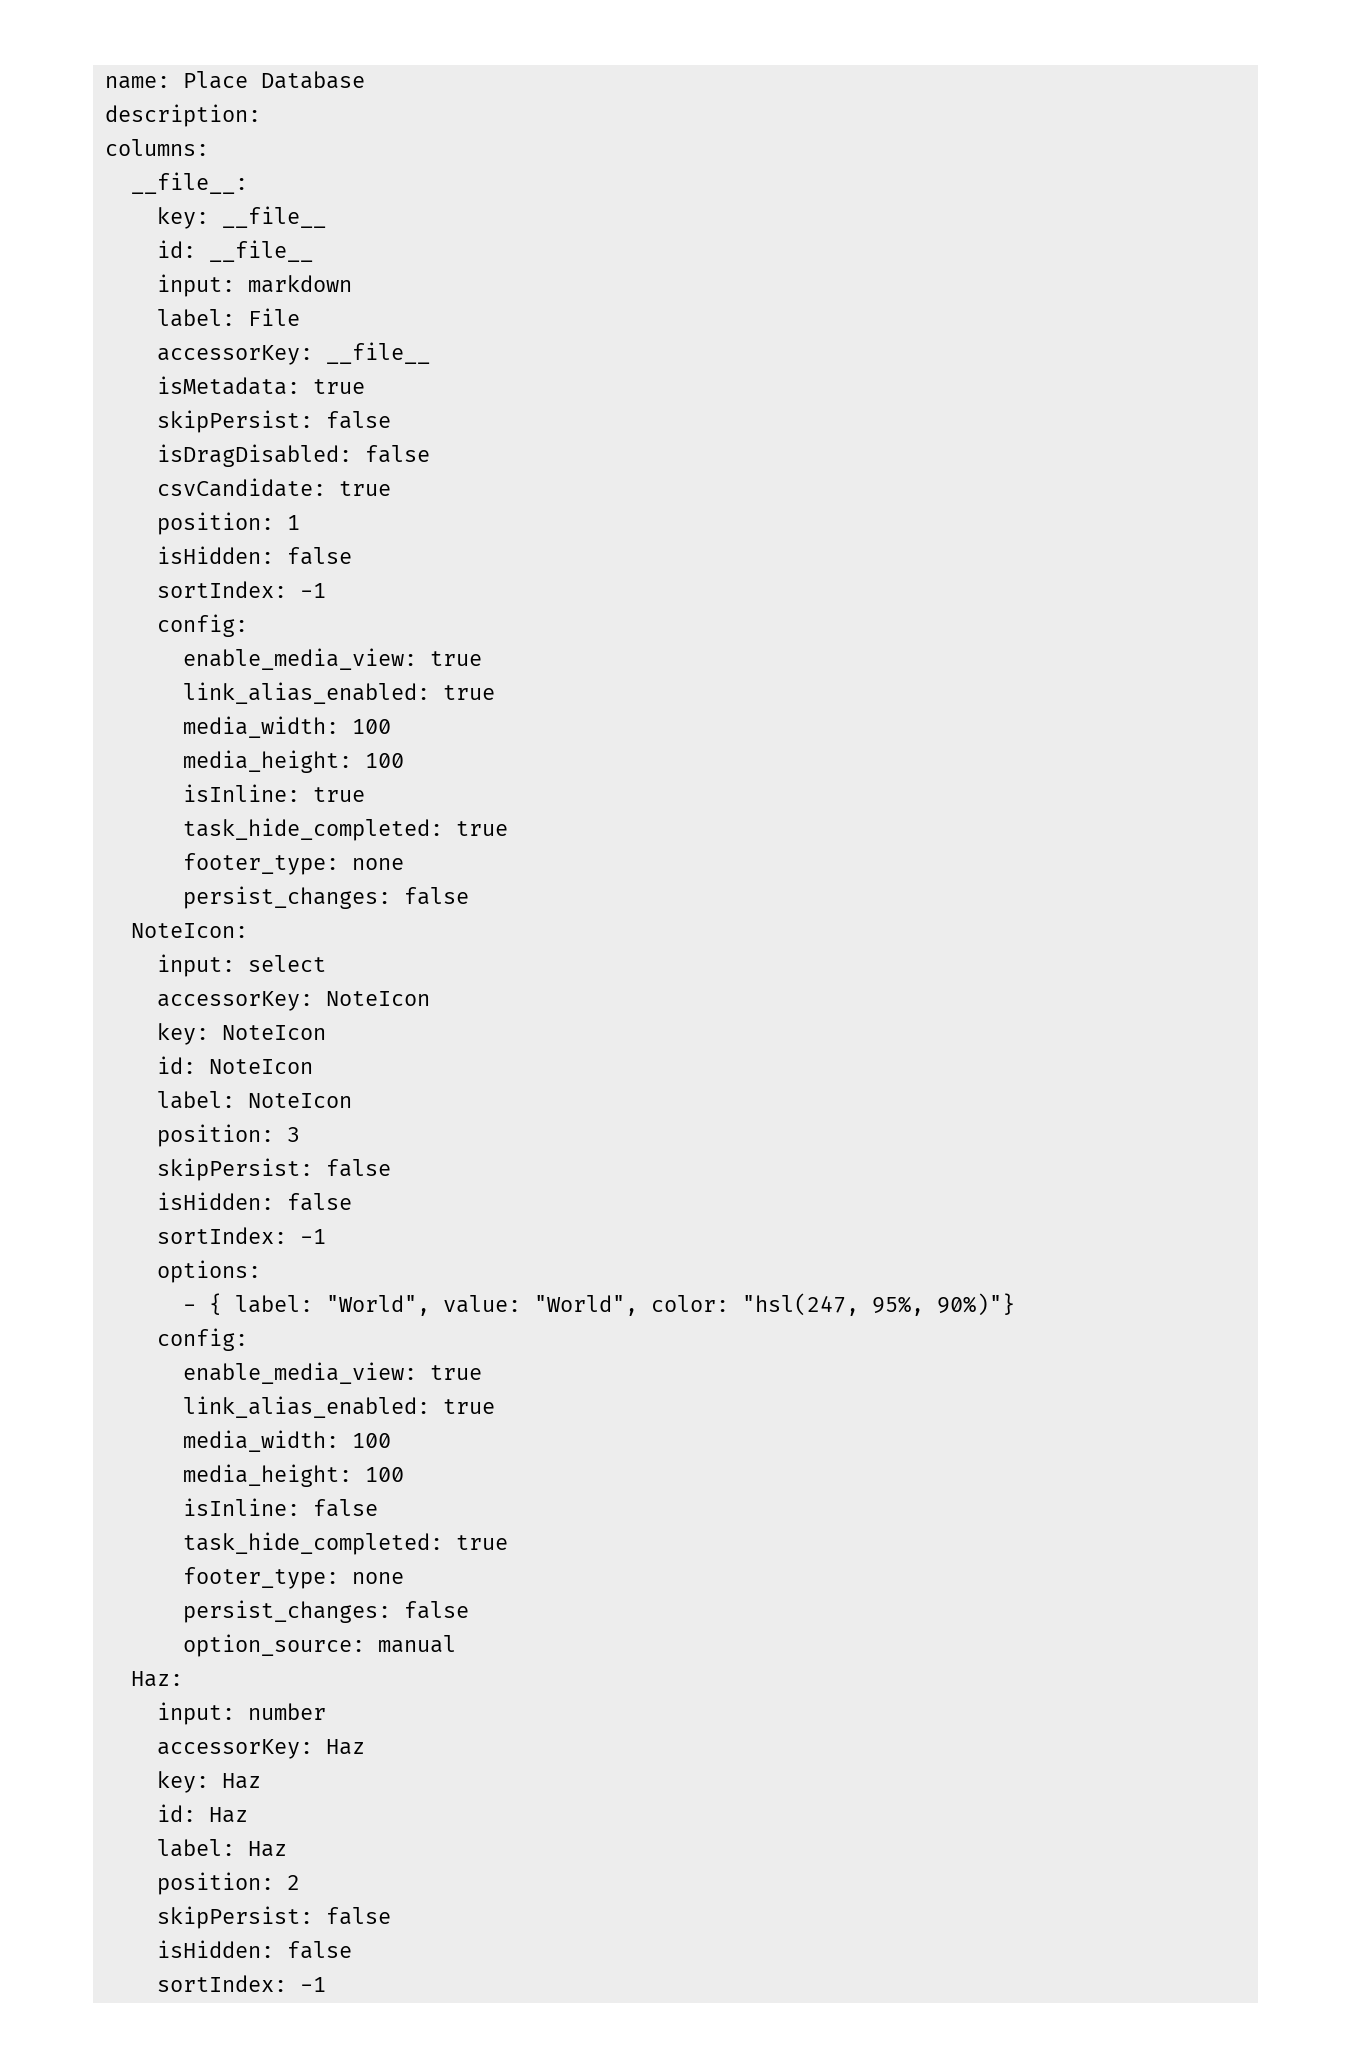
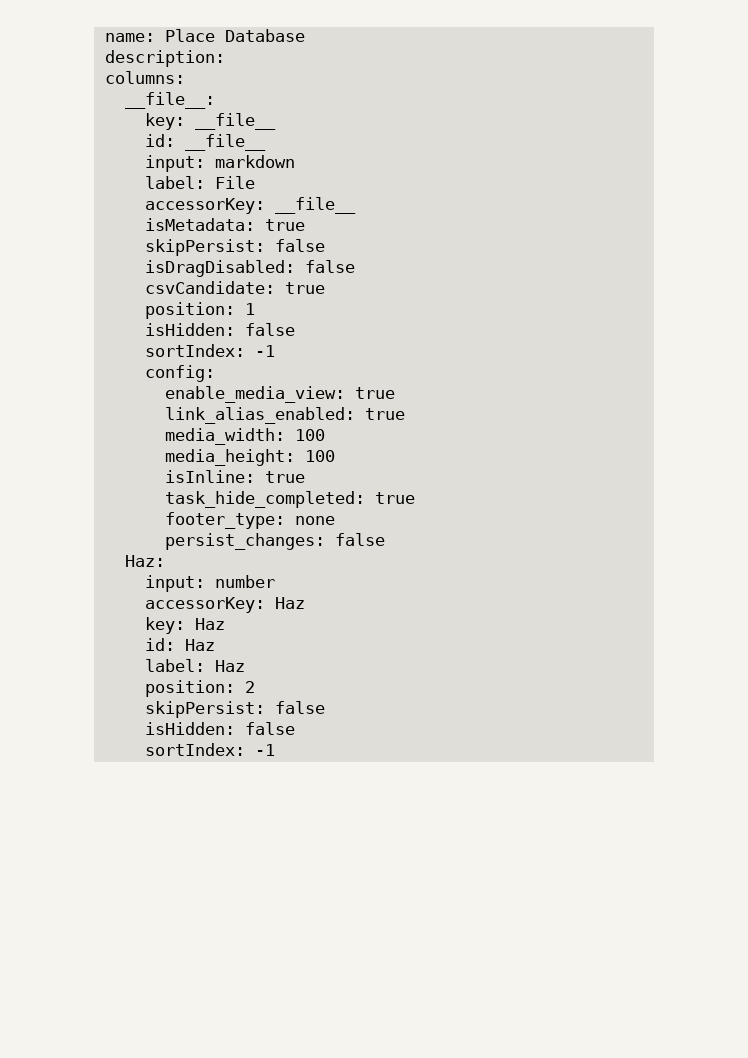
- NoteIcon:
- input: select
- accessorKey: NoteIcon
- key: NoteIcon
- id: NoteIcon
- label: NoteIcon
- position: 3
- skipPersist: false
- isHidden: false
- sortIndex: -1
- options:
- - { label: "World", value: "World", color: "hsl(247, 95%, 90%)"}
- config:
- enable_media_view: true
- link_alias_enabled: true
- media_width: 100
- media_height: 100
- isInline: false
- task_hide_completed: true
- footer_type: none
- persist_changes: false
- option_source: manual

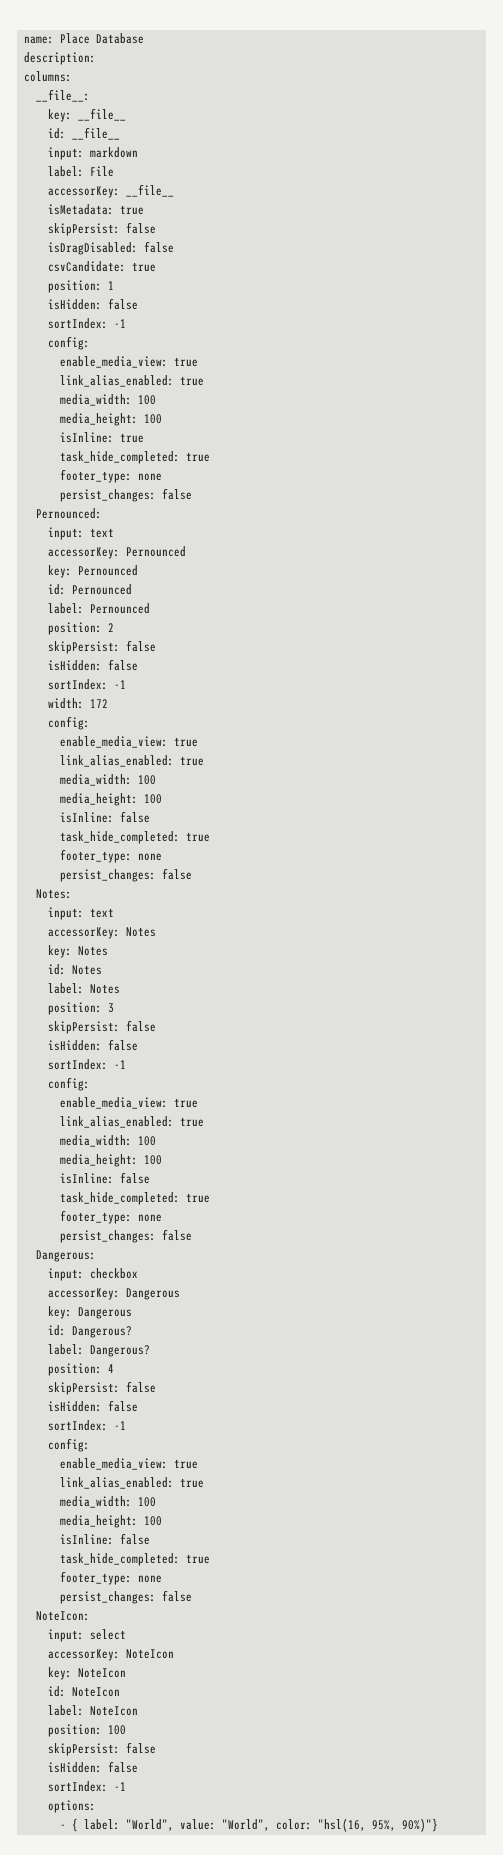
- Haz:
- input: number
- accessorKey: Haz
- key: Haz
- id: Haz
- label: Haz
+ Pernounced:
+ input: text
+ accessorKey: Pernounced
+ key: Pernounced
+ id: Pernounced
+ label: Pernounced
+ width: 172
+ config:
+ enable_media_view: true
+ link_alias_enabled: true
+ media_width: 100
+ media_height: 100
+ isInline: false
+ task_hide_completed: true
+ footer_type: none
+ persist_changes: false
+ Notes:
+ input: text
+ accessorKey: Notes
+ key: Notes
+ id: Notes
+ label: Notes
+ position: 3
+ skipPersist: false
+ isHidden: false
+ sortIndex: -1
+ config:
+ enable_media_view: true
+ link_alias_enabled: true
+ media_width: 100
+ media_height: 100
+ isInline: false
+ task_hide_completed: true
+ footer_type: none
+ persist_changes: false
+ Dangerous:
+ input: checkbox
+ accessorKey: Dangerous
+ key: Dangerous
+ id: Dangerous?
+ label: Dangerous?
+ position: 4
+ skipPersist: false
+ isHidden: false
+ sortIndex: -1
+ config:
+ enable_media_view: true
+ link_alias_enabled: true
+ media_width: 100
+ media_height: 100
+ isInline: false
+ task_hide_completed: true
+ footer_type: none
+ persist_changes: false
+ NoteIcon:
+ input: select
+ accessorKey: NoteIcon
+ key: NoteIcon
+ id: NoteIcon
+ label: NoteIcon
+ position: 100
+ skipPersist: false
+ isHidden: false
+ sortIndex: -1
+ options:
+ - { label: "World", value: "World", color: "hsl(16, 95%, 90%)"}

